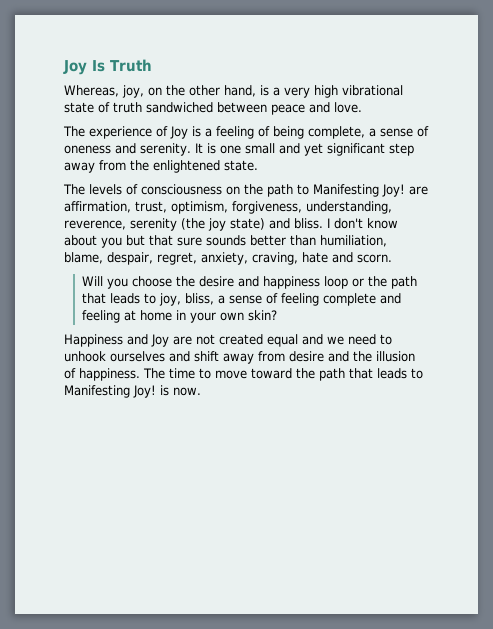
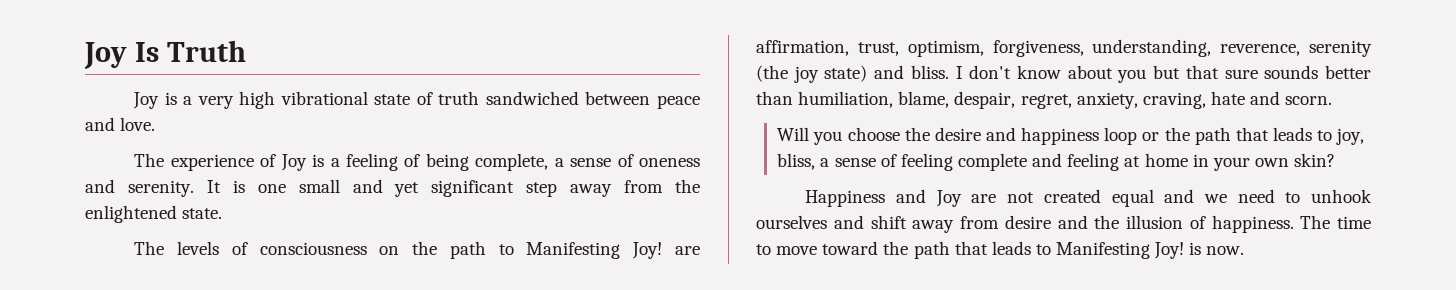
- Whereas, joy, on the other hand, is a very high vibrational state of truth sandwiched between peace and love.
+ Joy is a very high vibrational state of truth sandwiched between peace and love.

